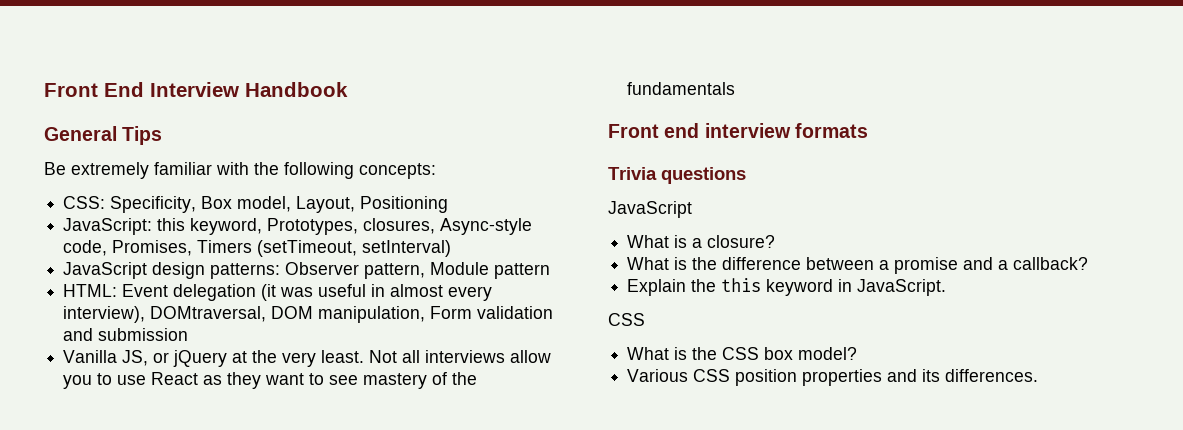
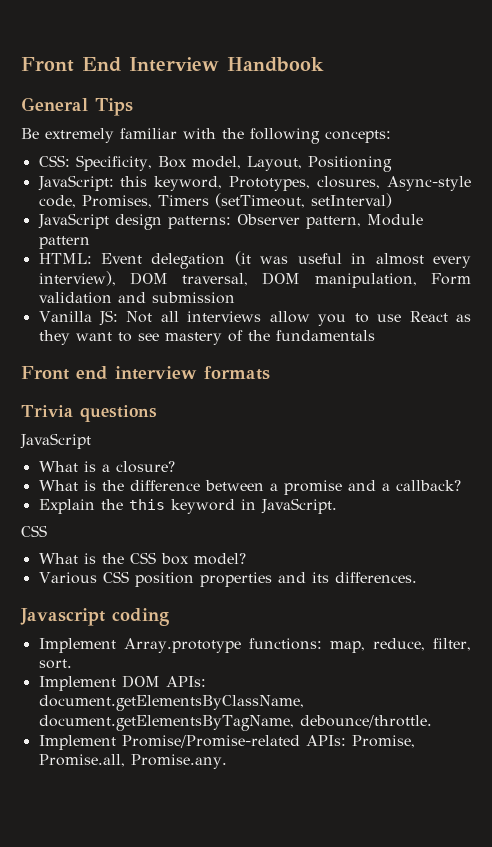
- HTML: Event delegation (it was useful in almost every interview), DOMtraversal, DOM manipulation, Form validation and submission
+ HTML: Event delegation (it was useful in almost every interview), DOM traversal, DOM manipulation, Form validation and submission
- Vanilla JS, or jQuery at the very least. Not all interviews allow you to use React as they want to see mastery of the fundamentals
+ Vanilla JS: Not all interviews allow you to use React as they want to see mastery of the fundamentals
+ Javascript coding
+ Implement Array.prototype functions: map, reduce, filter, sort.
+ Implement DOM APIs: document.getElementsByClassName, document.getElementsByTagName, debounce/throttle.
+ Implement Promise/Promise-related APIs: Promise, Promise.all, Promise.any.

